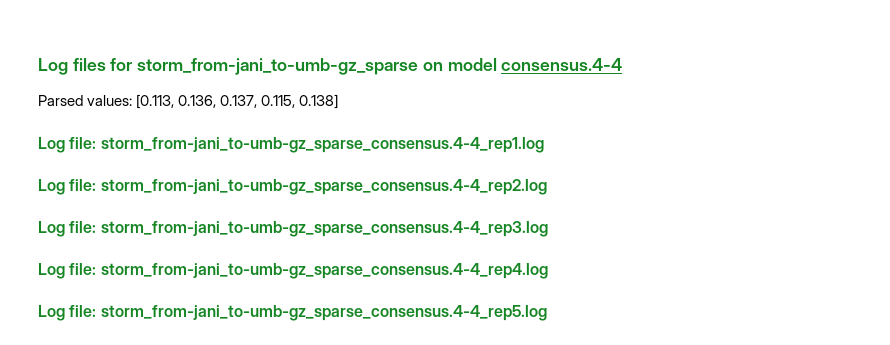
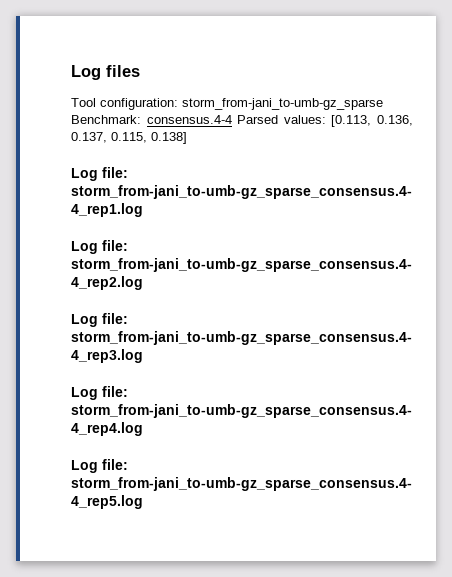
- Log files for storm_from-jani_to-umb-gz_sparse on model consensus.4-4
- Parsed values: [0.113, 0.136, 0.137, 0.115, 0.138]
+ Log files
+ Tool configuration: storm_from-jani_to-umb-gz_sparse Benchmark: consensus.4-4 Parsed values: [0.113, 0.136, 0.137, 0.115, 0.138]

